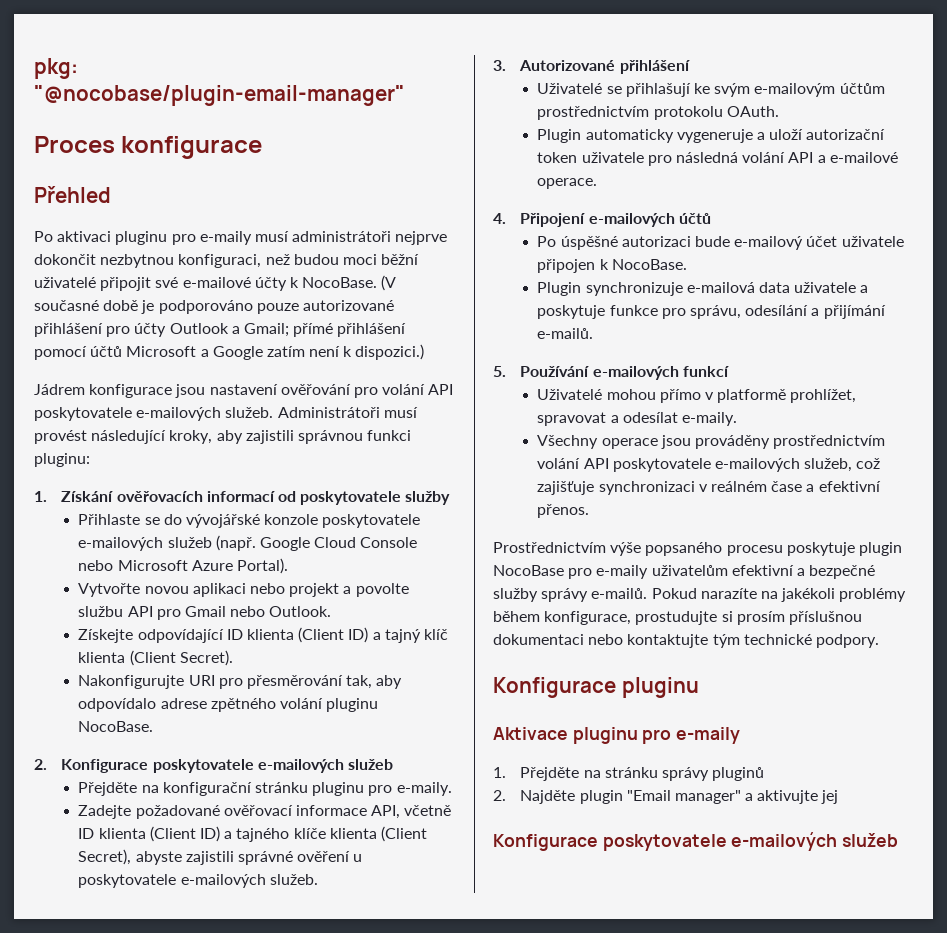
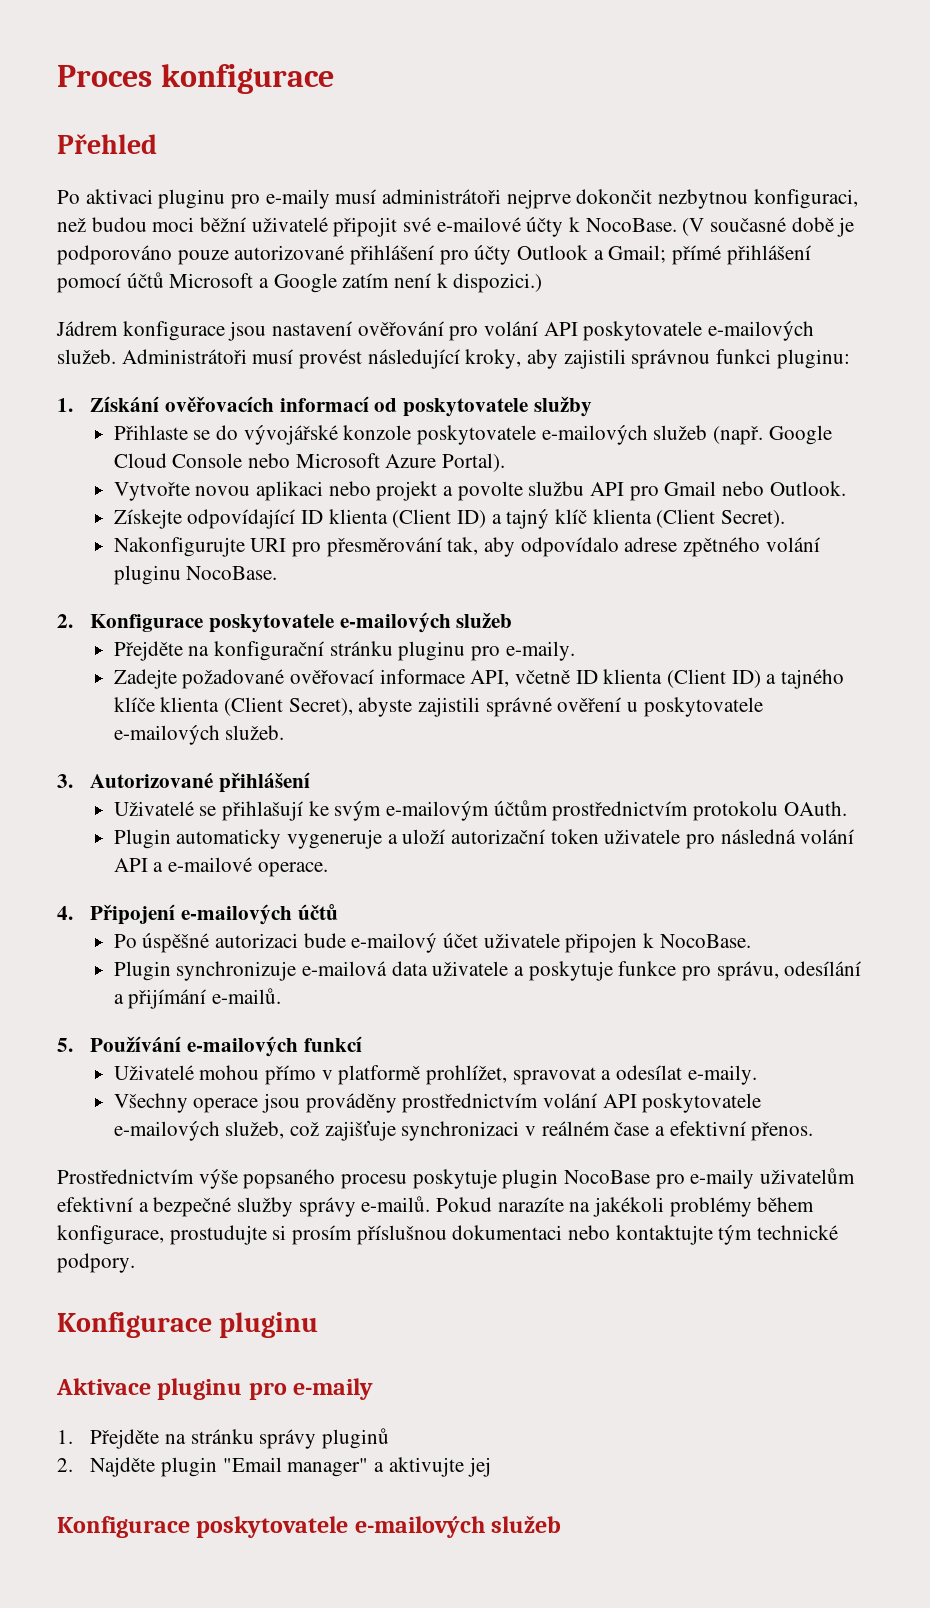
- pkg: "@nocobase/plugin-email-manager"

